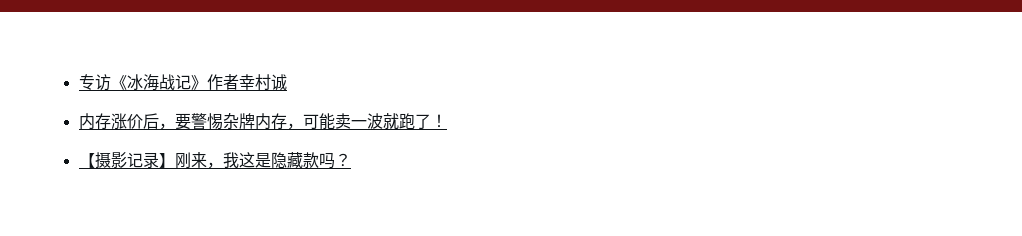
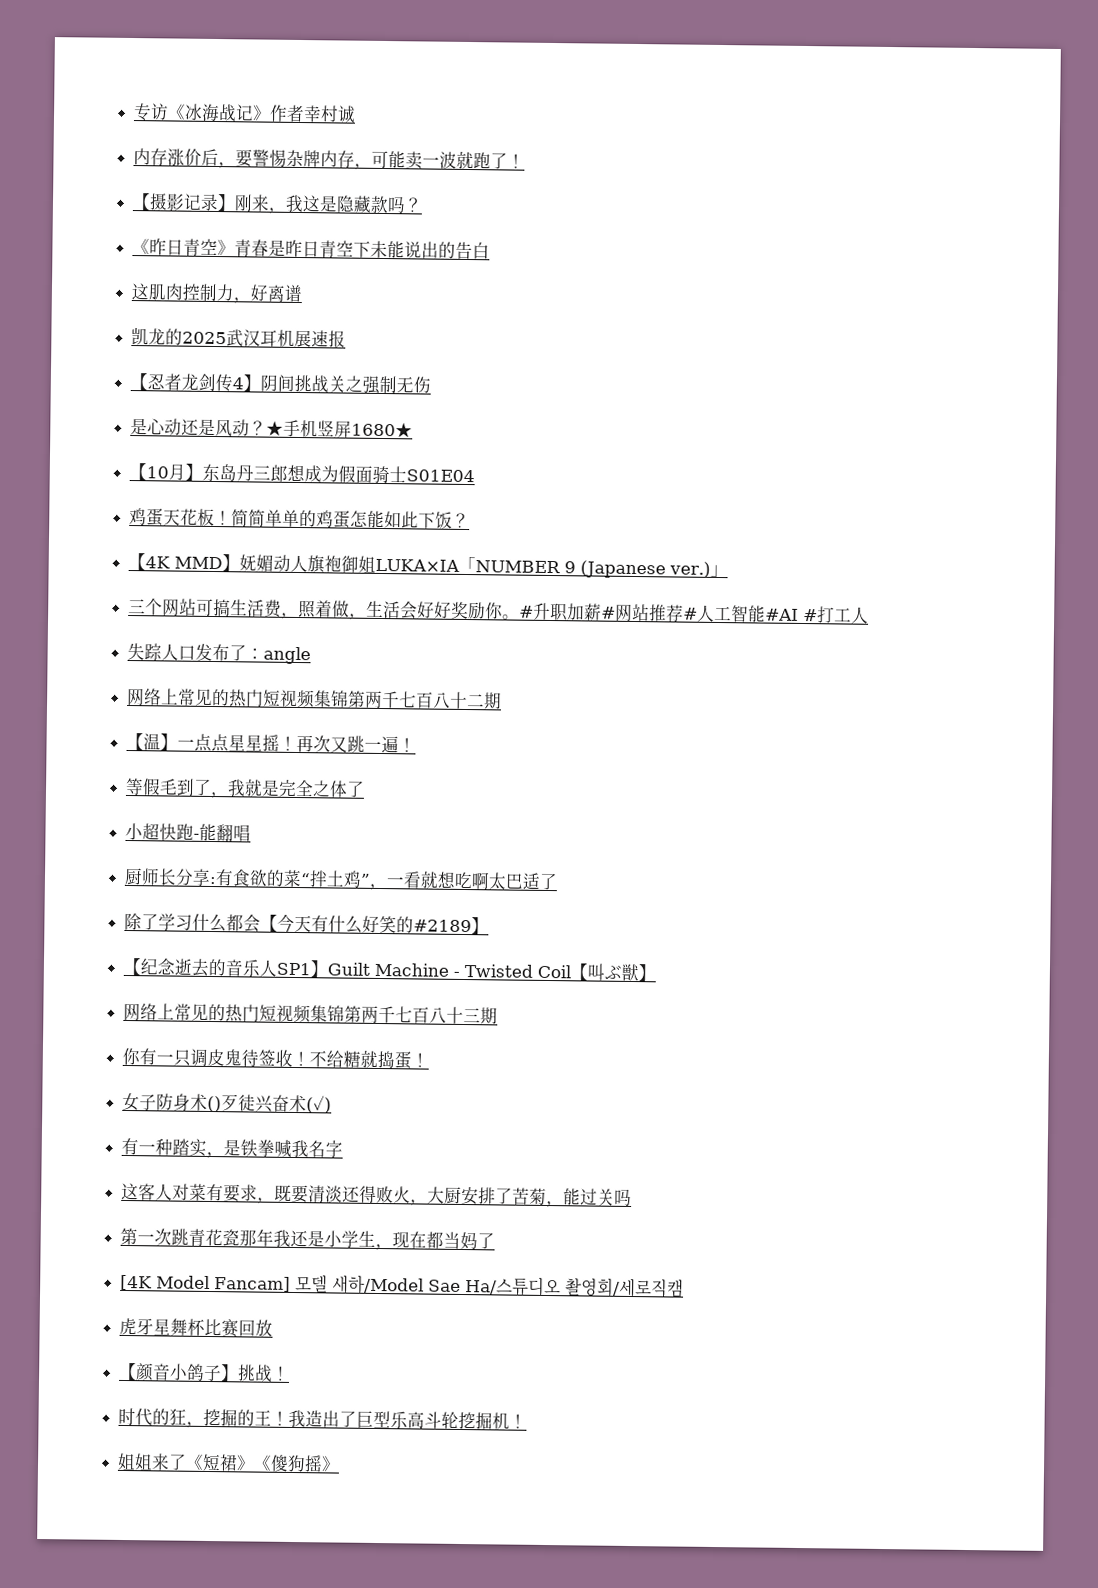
+ 《昨日青空》青春是昨日青空下未能说出的告白
+ 这肌肉控制力，好离谱
+ 凯龙的2025武汉耳机展速报
+ 【忍者龙剑传4】阴间挑战关之强制无伤
+ 是心动还是风动？★手机竖屏1680★
+ 【10月】东岛丹三郎想成为假面骑士S01E04
+ 鸡蛋天花板！简简单单的鸡蛋怎能如此下饭？
+ 【4K MMD】妩媚动人旗袍御姐LUKA×IA「NUMBER 9 (Japanese ver.)」
+ 三个网站可搞生活费，照着做，生活会好好奖励你。#升职加薪#网站推荐#人工智能#AI #打工人
+ 失踪人口发布了：angle
+ 网络上常见的热门短视频集锦第两千七百八十二期
+ 【温】一点点星星摇！再次又跳一遍！
+ 等假毛到了，我就是完全之体了
+ 小超快跑-能翻唱
+ 厨师长分享:有食欲的菜“拌土鸡”，一看就想吃啊太巴适了
+ 除了学习什么都会【今天有什么好笑的#2189】
+ 【纪念逝去的音乐人SP1】Guilt Machine - Twisted Coil【叫ぶ獣】
+ 网络上常见的热门短视频集锦第两千七百八十三期
+ 你有一只调皮鬼待签收！不给糖就捣蛋！
+ 女子防身术()歹徒兴奋术(✓)
+ 有一种踏实，是铁拳喊我名字
+ 这客人对菜有要求，既要清淡还得败火，大厨安排了苦菊，能过关吗
+ 第一次跳青花瓷那年我还是小学生，现在都当妈了
+ [4K Model Fancam] 모델 새하/Model Sae Ha/스튜디오 촬영회/세로직캠
+ 虎牙星舞杯比赛回放
+ 【颜音小鸽子】挑战！
+ 时代的狂，挖掘的王！我造出了巨型乐高斗轮挖掘机！
+ 姐姐来了《短裙》《傻狗摇》

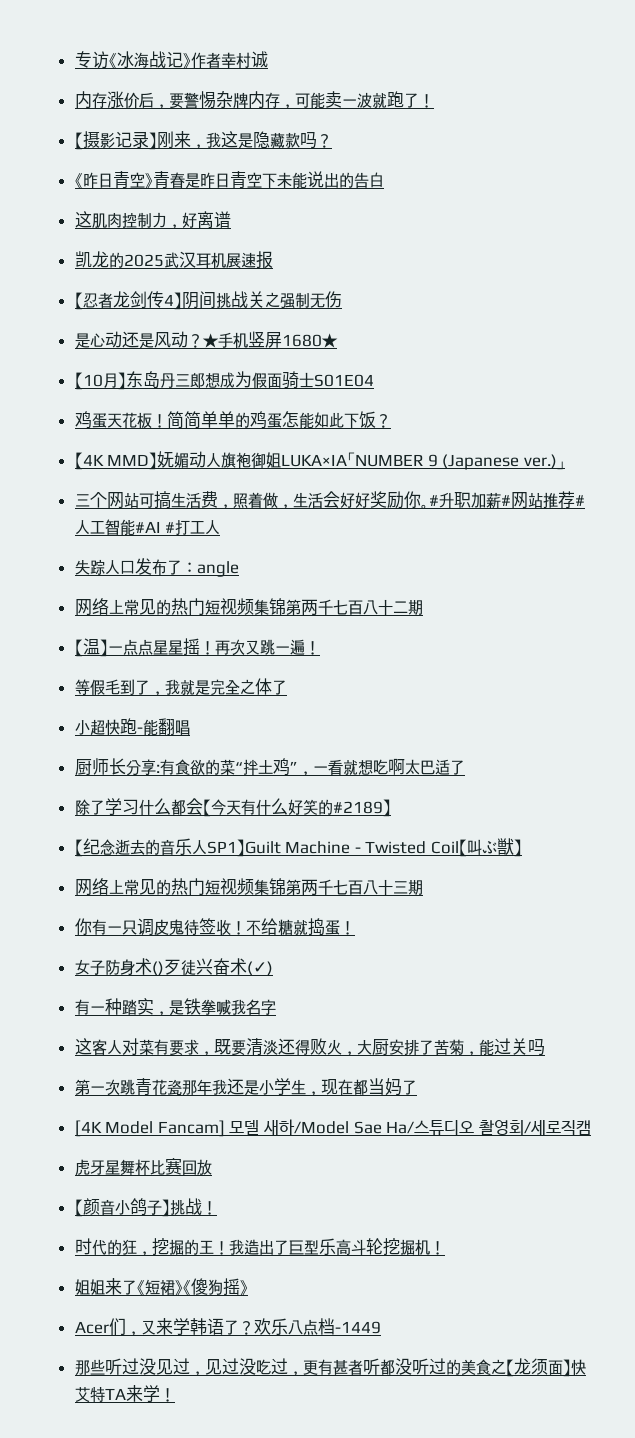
+ Acer们，又来学韩语了？欢乐八点档-1449
+ 那些听过没见过，见过没吃过，更有甚者听都没听过的美食之【龙须面】快艾特TA来学！

